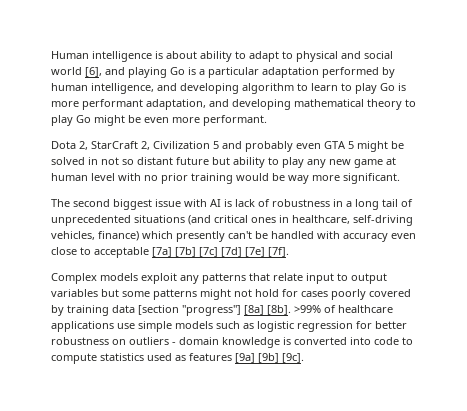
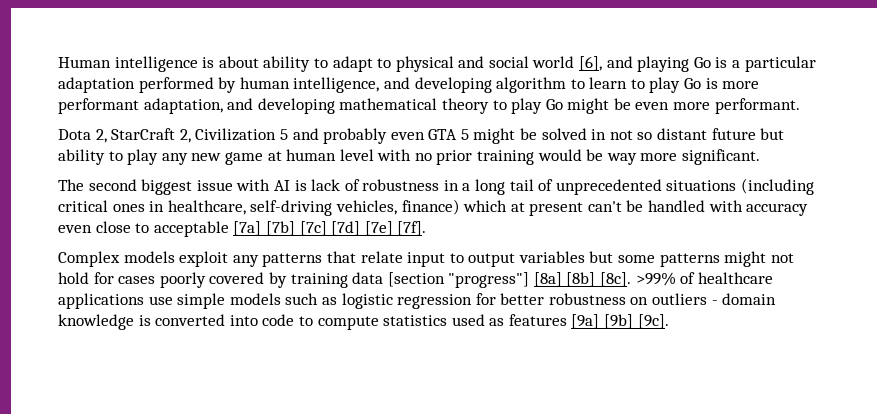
- The second biggest issue with AI is lack of robustness in a long tail of unprecedented situations (and critical ones in healthcare, self-driving vehicles, finance) which presently can't be handled with accuracy even close to acceptable [7a] [7b] [7c] [7d] [7e] [7f].
+ The second biggest issue with AI is lack of robustness in a long tail of unprecedented situations (including critical ones in healthcare, self-driving vehicles, finance) which at present can't be handled with accuracy even close to acceptable [7a] [7b] [7c] [7d] [7e] [7f].
- Complex models exploit any patterns that relate input to output variables but some patterns might not hold for cases poorly covered by training data [section "progress"] [8a] [8b].
+ Complex models exploit any patterns that relate input to output variables but some patterns might not hold for cases poorly covered by training data [section "progress"] [8a] [8b] [8c].

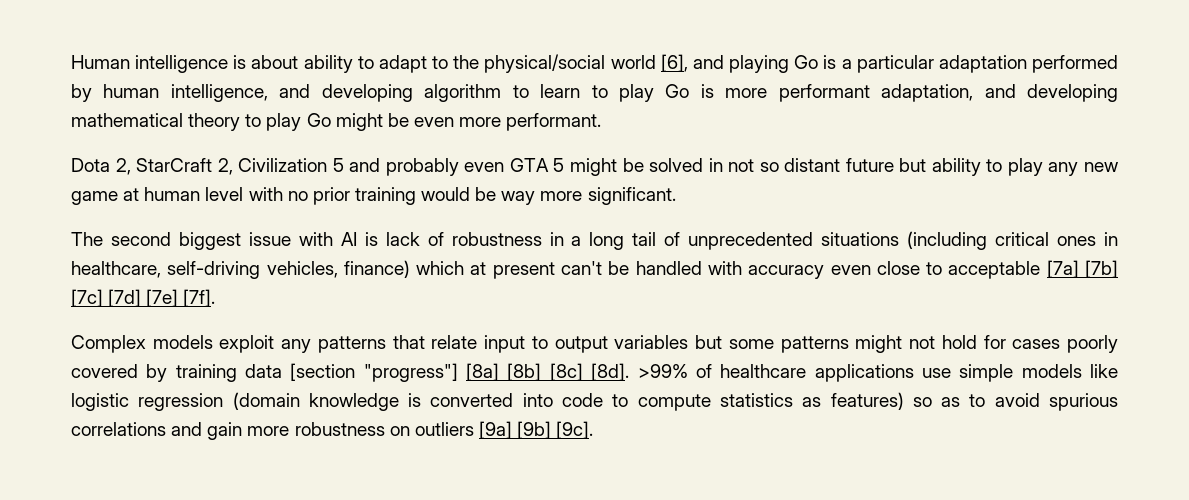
- Human intelligence is about ability to adapt to physical and social world [6], and playing Go is a particular adaptation performed by human intelligence, and developing algorithm to learn to play Go is more performant adaptation, and developing mathematical theory to play Go might be even more performant.
+ Human intelligence is about ability to adapt to the physical/social world [6], and playing Go is a particular adaptation performed by human intelligence, and developing algorithm to learn to play Go is more performant adaptation, and developing mathematical theory to play Go might be even more performant.
- Complex models exploit any patterns that relate input to output variables but some patterns might not hold for cases poorly covered by training data [section "progress"] [8a] [8b] [8c].
+ Complex models exploit any patterns that relate input to output variables but some patterns might not hold for cases poorly covered by training data [section "progress"] [8a] [8b] [8c] [8d].
- >99% of healthcare applications use simple models such as logistic regression for better robustness on outliers - domain knowledge is converted into code to compute statistics used as features [9a] [9b] [9c].
+ >99% of healthcare applications use simple models like logistic regression (domain knowledge is converted into code to compute statistics as features) so as to avoid spurious correlations and gain more robustness on outliers [9a] [9b] [9c].

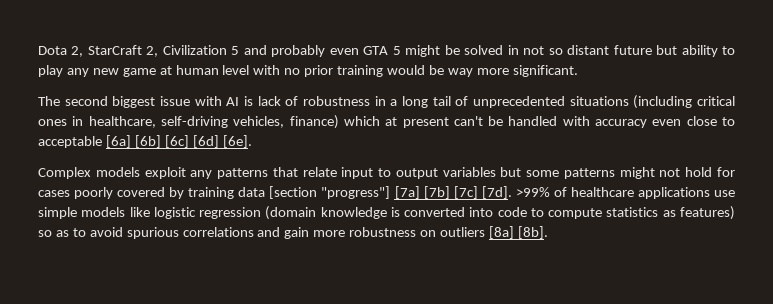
- Human intelligence is about ability to adapt to the physical/social world [6], and playing Go is a particular adaptation performed by human intelligence, and developing algorithm to learn to play Go is more performant adaptation, and developing mathematical theory to play Go might be even more performant.
- The second biggest issue with AI is lack of robustness in a long tail of unprecedented situations (including critical ones in healthcare, self-driving vehicles, finance) which at present can't be handled with accuracy even close to acceptable [7a] [7b] [7c] [7d] [7e] [7f].
+ The second biggest issue with AI is lack of robustness in a long tail of unprecedented situations (including critical ones in healthcare, self-driving vehicles, finance) which at present can't be handled with accuracy even close to acceptable [6a] [6b] [6c] [6d] [6e].
- Complex models exploit any patterns that relate input to output variables but some patterns might not hold for cases poorly covered by training data [section "progress"] [8a] [8b] [8c] [8d].
+ Complex models exploit any patterns that relate input to output variables but some patterns might not hold for cases poorly covered by training data [section "progress"] [7a] [7b] [7c] [7d].
- >99% of healthcare applications use simple models like logistic regression (domain knowledge is converted into code to compute statistics as features) so as to avoid spurious correlations and gain more robustness on outliers [9a] [9b] [9c].
+ >99% of healthcare applications use simple models like logistic regression (domain knowledge is converted into code to compute statistics as features) so as to avoid spurious correlations and gain more robustness on outliers [8a] [8b].

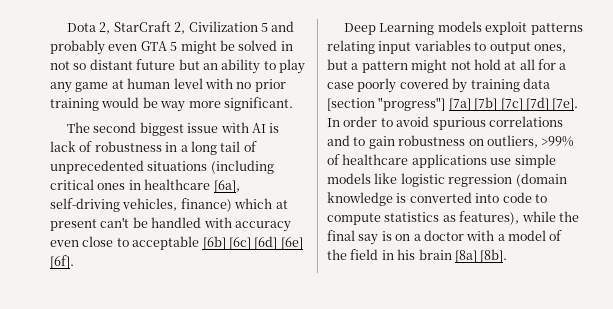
- Dota 2, StarCraft 2, Civilization 5 and probably even GTA 5 might be solved in not so distant future but ability to play any new game at human level with no prior training would be way more significant.
+ Dota 2, StarCraft 2, Civilization 5 and probably even GTA 5 might be solved in not so distant future but an ability to play any game at human level with no prior training would be way more significant.
- The second biggest issue with AI is lack of robustness in a long tail of unprecedented situations (including critical ones in healthcare, self-driving vehicles, finance) which at present can't be handled with accuracy even close to acceptable [6a] [6b] [6c] [6d] [6e].
- Complex models exploit any patterns that relate input to output variables but some patterns might not hold for cases poorly covered by training data [section "progress"] [7a] [7b] [7c] [7d]. >99% of healthcare applications use simple models like logistic regression (domain knowledge is converted into code to compute statistics as features) so as to avoid spurious correlations and gain more robustness on outliers [8a] [8b].
+ The second biggest issue with AI is lack of robustness in a long tail of unprecedented situations (including critical ones in healthcare [6a], self-driving vehicles, finance) which at present can't be handled with accuracy even close to acceptable [6b] [6c] [6d] [6e] [6f].
+ Deep Learning models exploit patterns relating input variables to output ones, but a pattern might not hold at all for a case poorly covered by training data [section "progress"] [7a] [7b] [7c] [7d] [7e]. In order to avoid spurious correlations and to gain robustness on outliers, >99% of healthcare applications use simple models like logistic regression (domain knowledge is converted into code to compute statistics as features), while the final say is on a doctor with a model of the field in his brain [8a] [8b].

